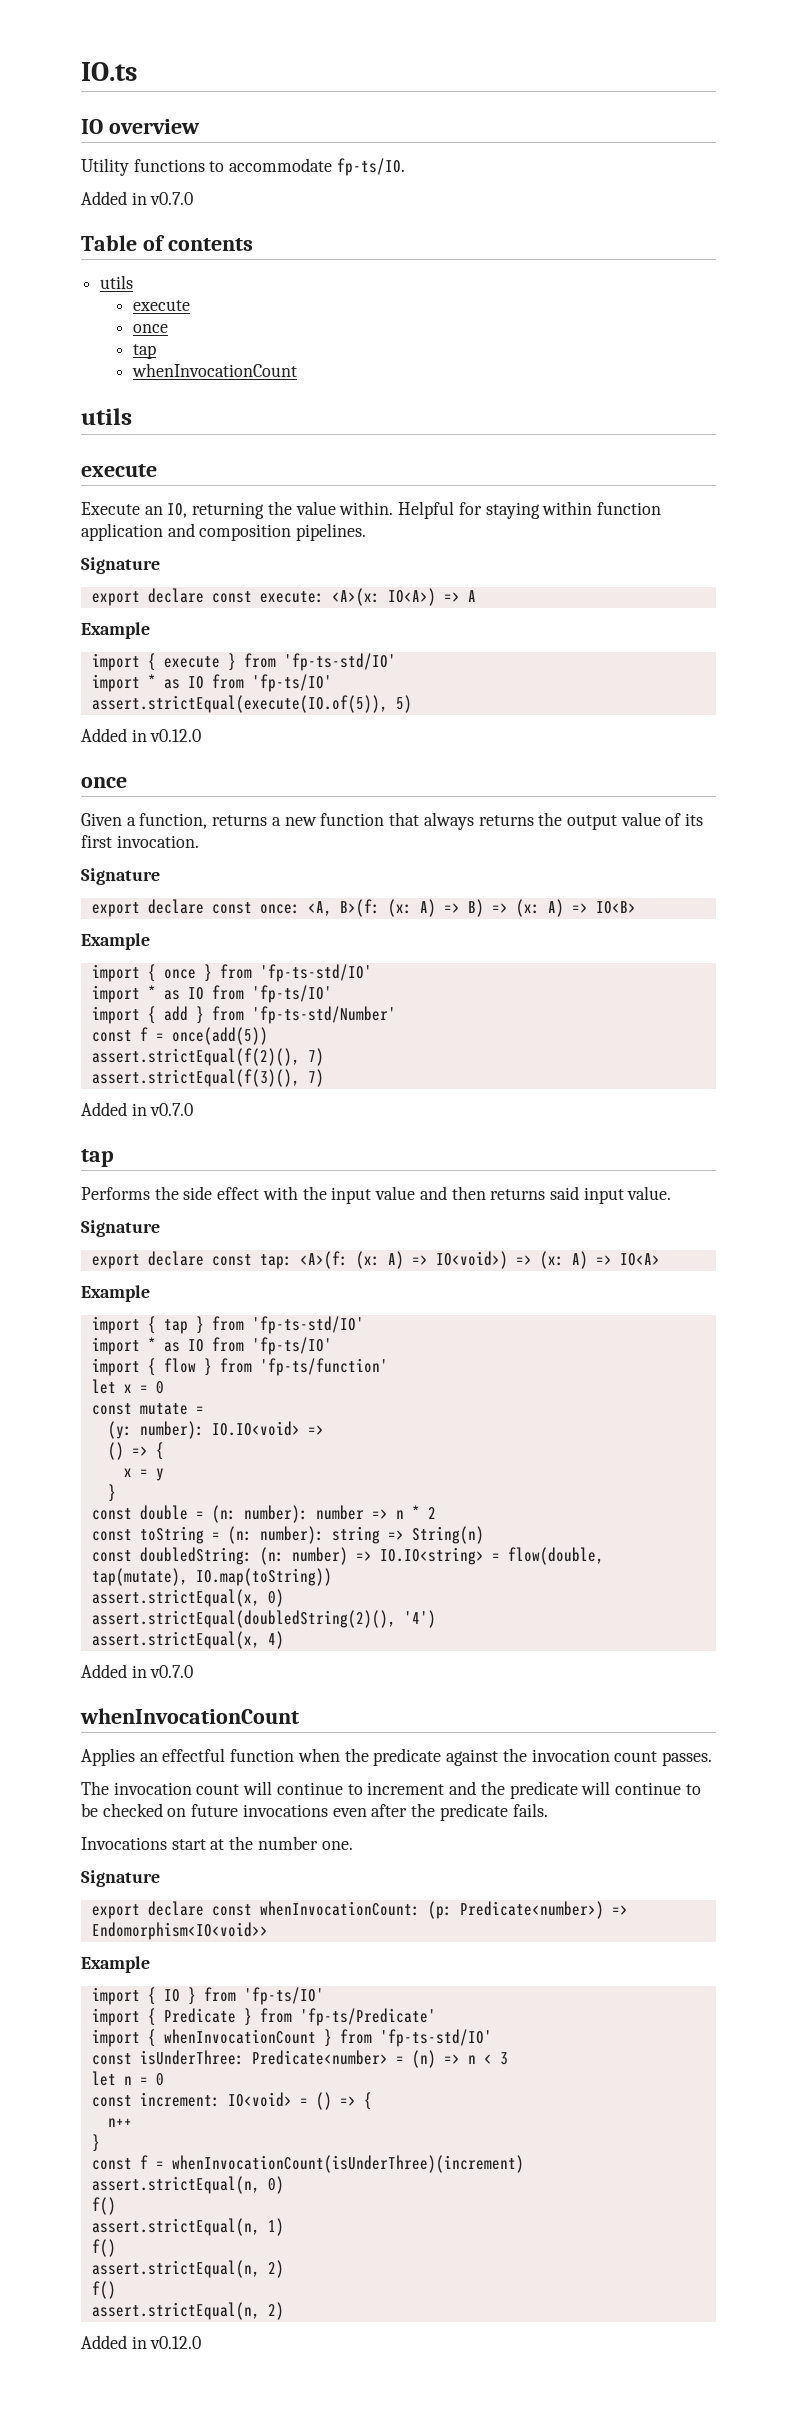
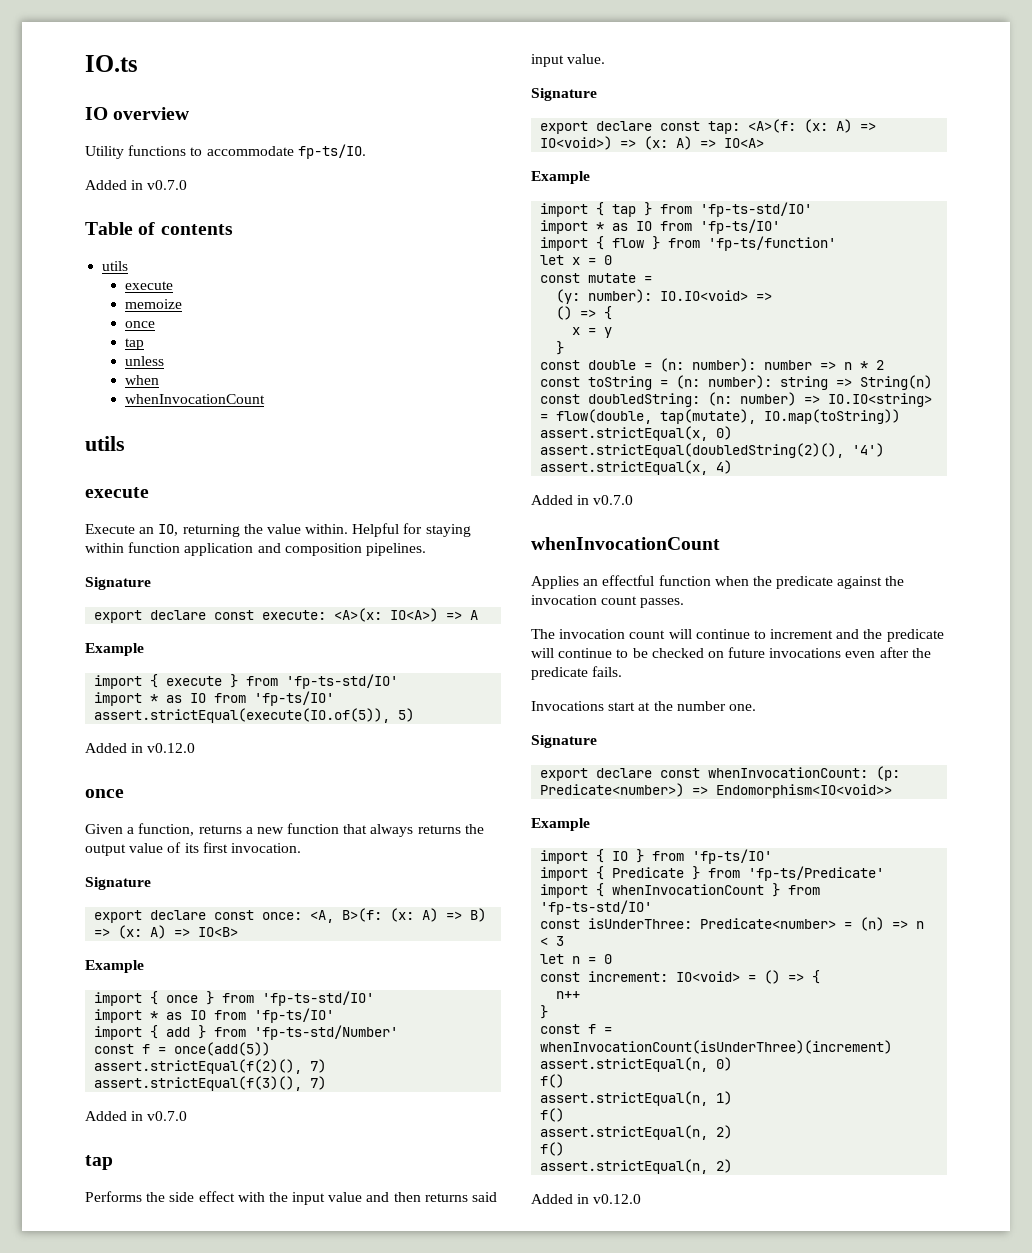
+ memoize
+ unless
+ when

